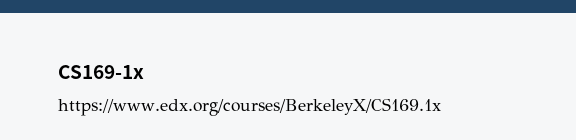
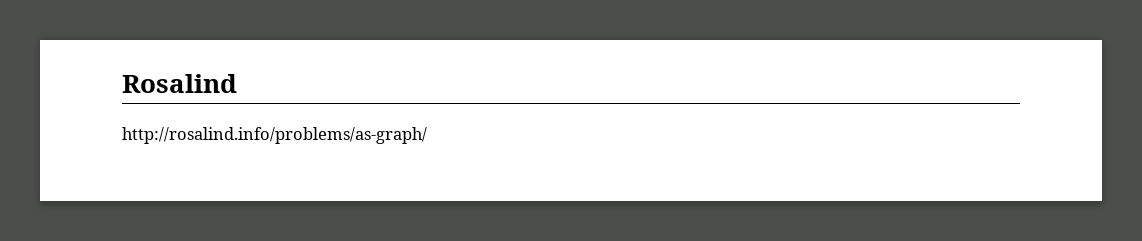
- CS169-1x
- https://www.edx.org/courses/BerkeleyX/CS169.1x
+ Rosalind
+ http://rosalind.info/problems/as-graph/

